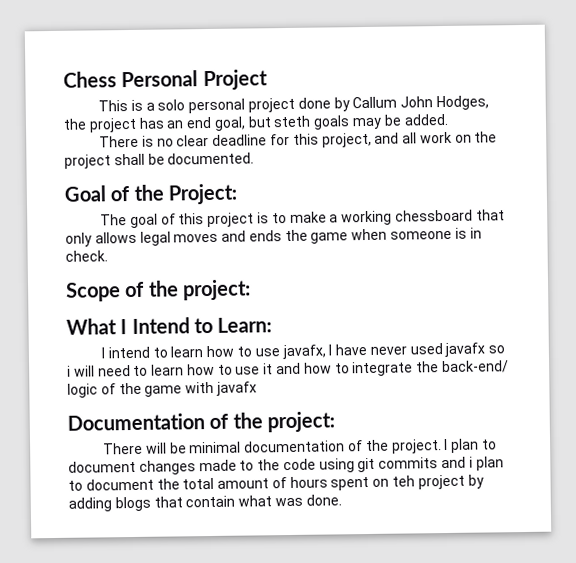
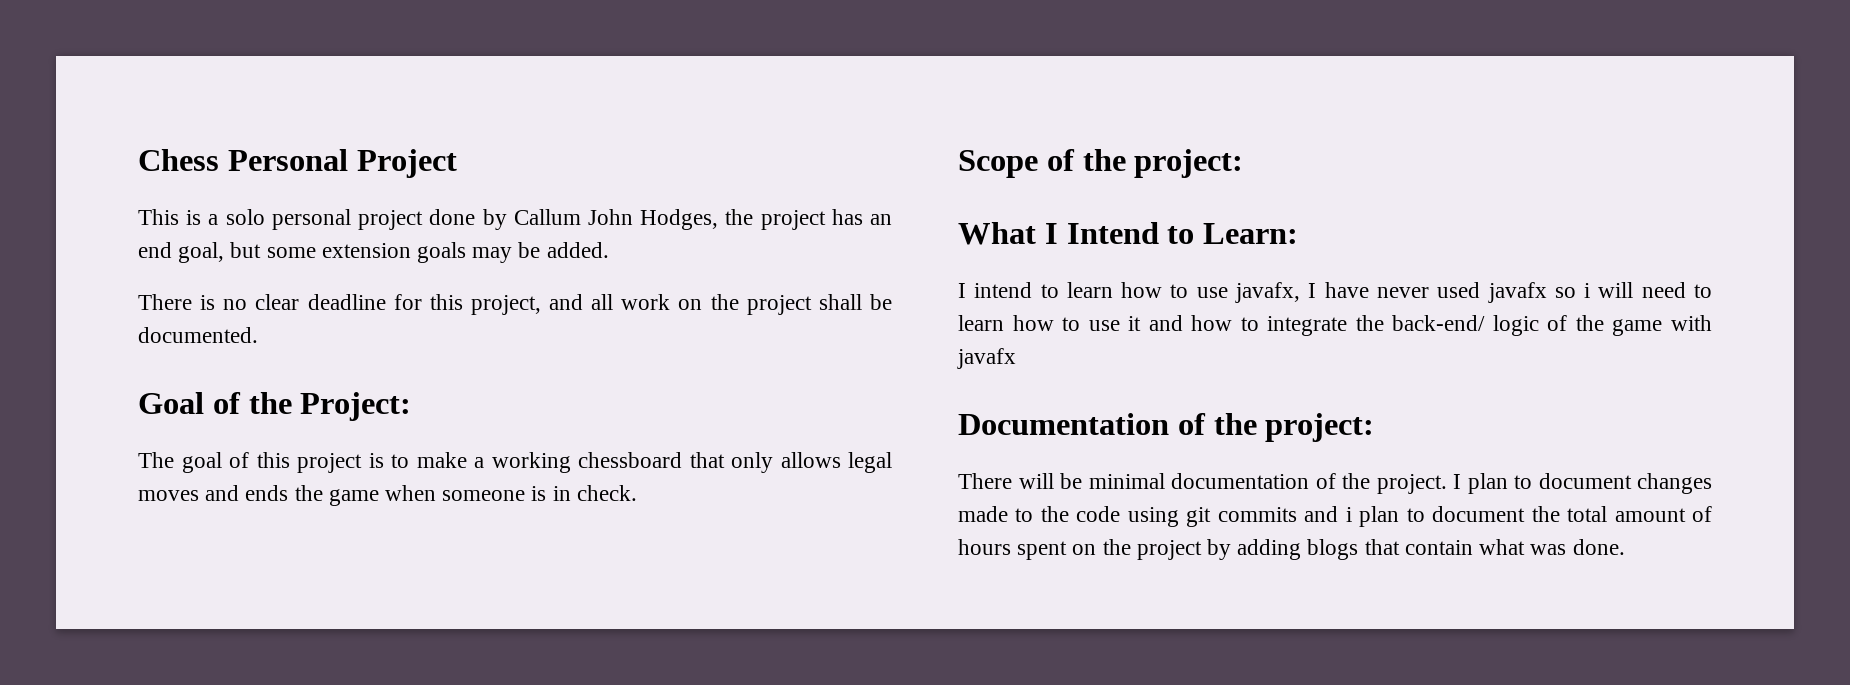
- This is a solo personal project done by Callum John Hodges, the project has an end goal, but steth goals may be added.
+ This is a solo personal project done by Callum John Hodges, the project has an end goal, but some extension goals may be added.
- I plan to document changes made to the code using git commits and i plan to document the total amount of hours spent on teh project by adding blogs that contain what was done.
+ I plan to document changes made to the code using git commits and i plan to document the total amount of hours spent on the project by adding blogs that contain what was done.

